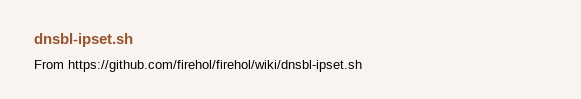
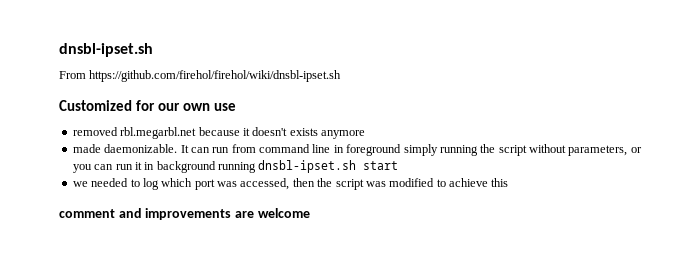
+ Customized for our own use
+ removed rbl.megarbl.net because it doesn't exists anymore
+ made daemonizable. It can run from command line in foreground simply running the script without parameters, or you can run it in background running dnsbl-ipset.sh start
+ we needed to log which port was accessed, then the script was modified to achieve this
+ comment and improvements are welcome

